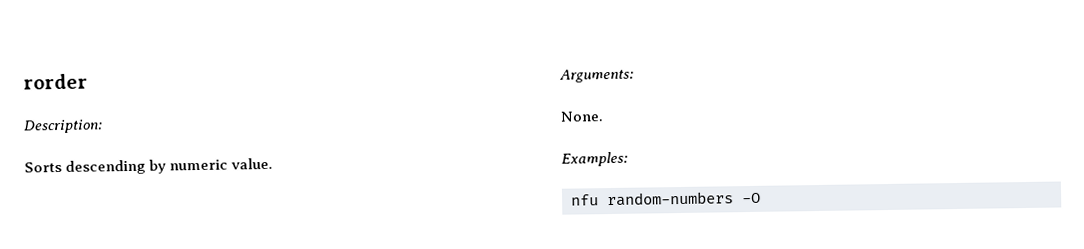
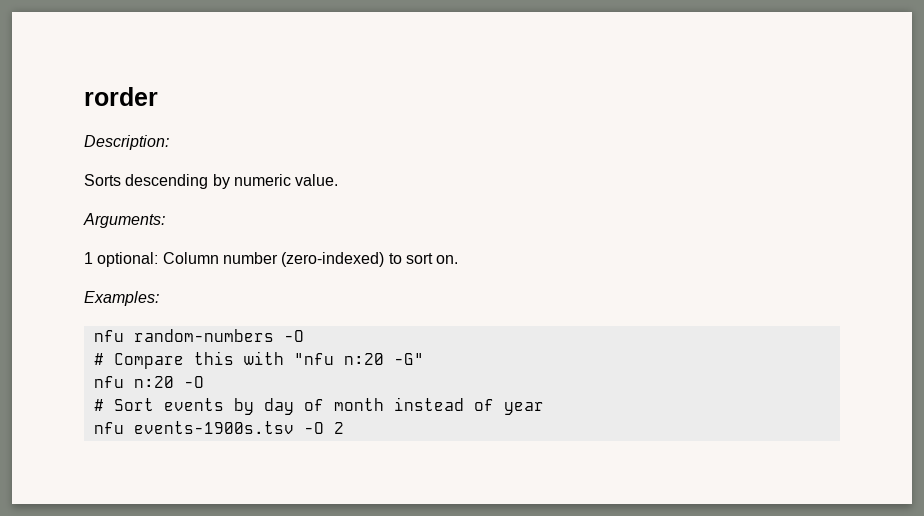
- None.
+ 1 optional: Column number (zero-indexed) to sort on.
  Examples:
  nfu random-numbers -O
+ # Compare this with "nfu n:20 -G"
+ nfu n:20 -O
+ # Sort events by day of month instead of year
+ nfu events-1900s.tsv -O 2

